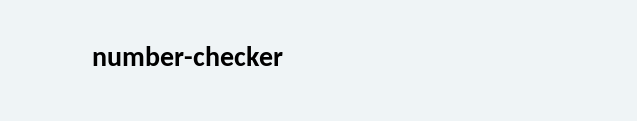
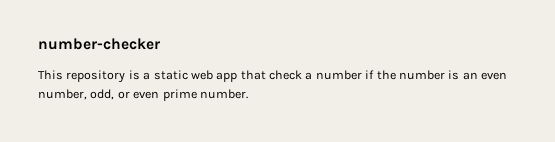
+ This repository is a static web app that check a number if the number is an even number, odd, or even prime number.

